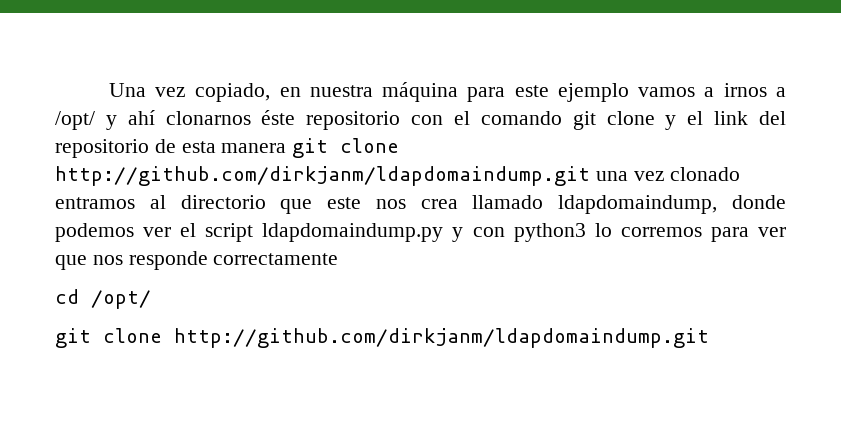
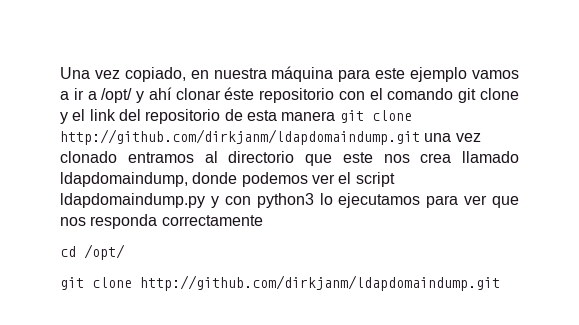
- Una vez copiado, en nuestra máquina para este ejemplo vamos a irnos a /opt/ y ahí clonarnos éste repositorio con el comando git clone y el link del repositorio de esta manera git clone http://github.com/dirkjanm/ldapdomaindump.git una vez clonado entramos al directorio que este nos crea llamado ldapdomaindump, donde podemos ver el script ldapdomaindump.py y con python3 lo corremos para ver que nos responde correctamente
+ Una vez copiado, en nuestra máquina para este ejemplo vamos a ir a /opt/ y ahí clonar éste repositorio con el comando git clone y el link del repositorio de esta manera git clone http://github.com/dirkjanm/ldapdomaindump.git una vez clonado entramos al directorio que este nos crea llamado ldapdomaindump, donde podemos ver el script ldapdomaindump.py y con python3 lo ejecutamos para ver que nos responda correctamente

